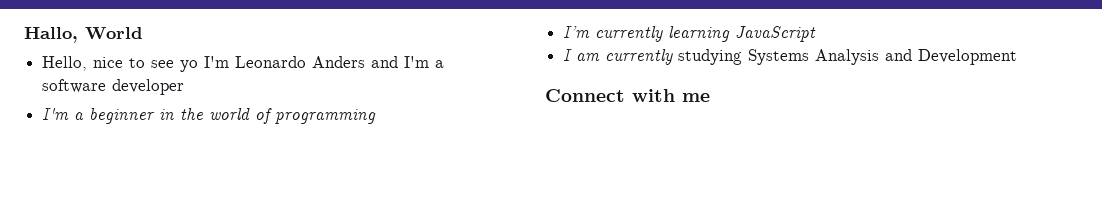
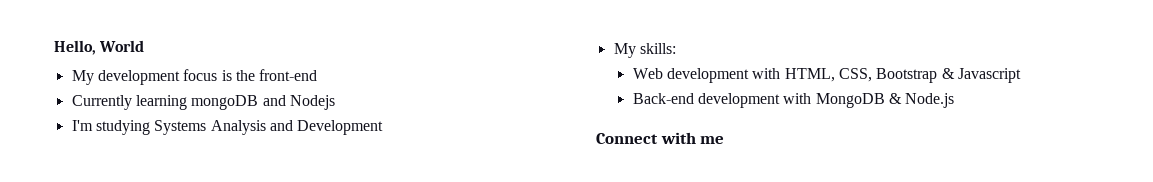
- Hallo, World
+ Hello, World
- Hello, nice to see yo I'm Leonardo Anders and I'm a software developer
- I'm a beginner in the world of programming
- I’m currently learning JavaScript
- I am currently studying Systems Analysis and Development
+ My development focus is the front-end
+ Currently learning mongoDB and Nodejs
+ I'm studying Systems Analysis and Development
+ My skills:
+ Web development with HTML, CSS, Bootstrap & Javascript
+ Back-end development with MongoDB & Node.js

